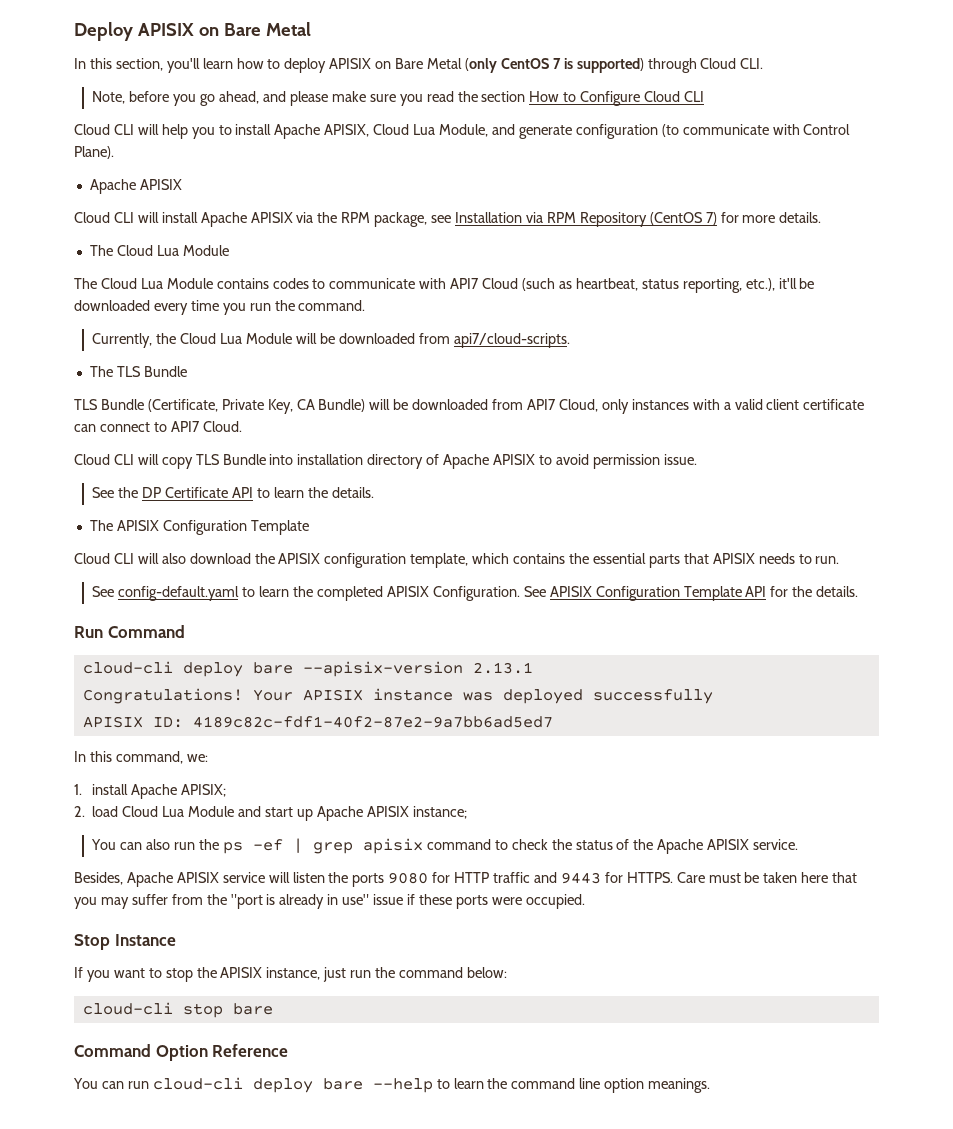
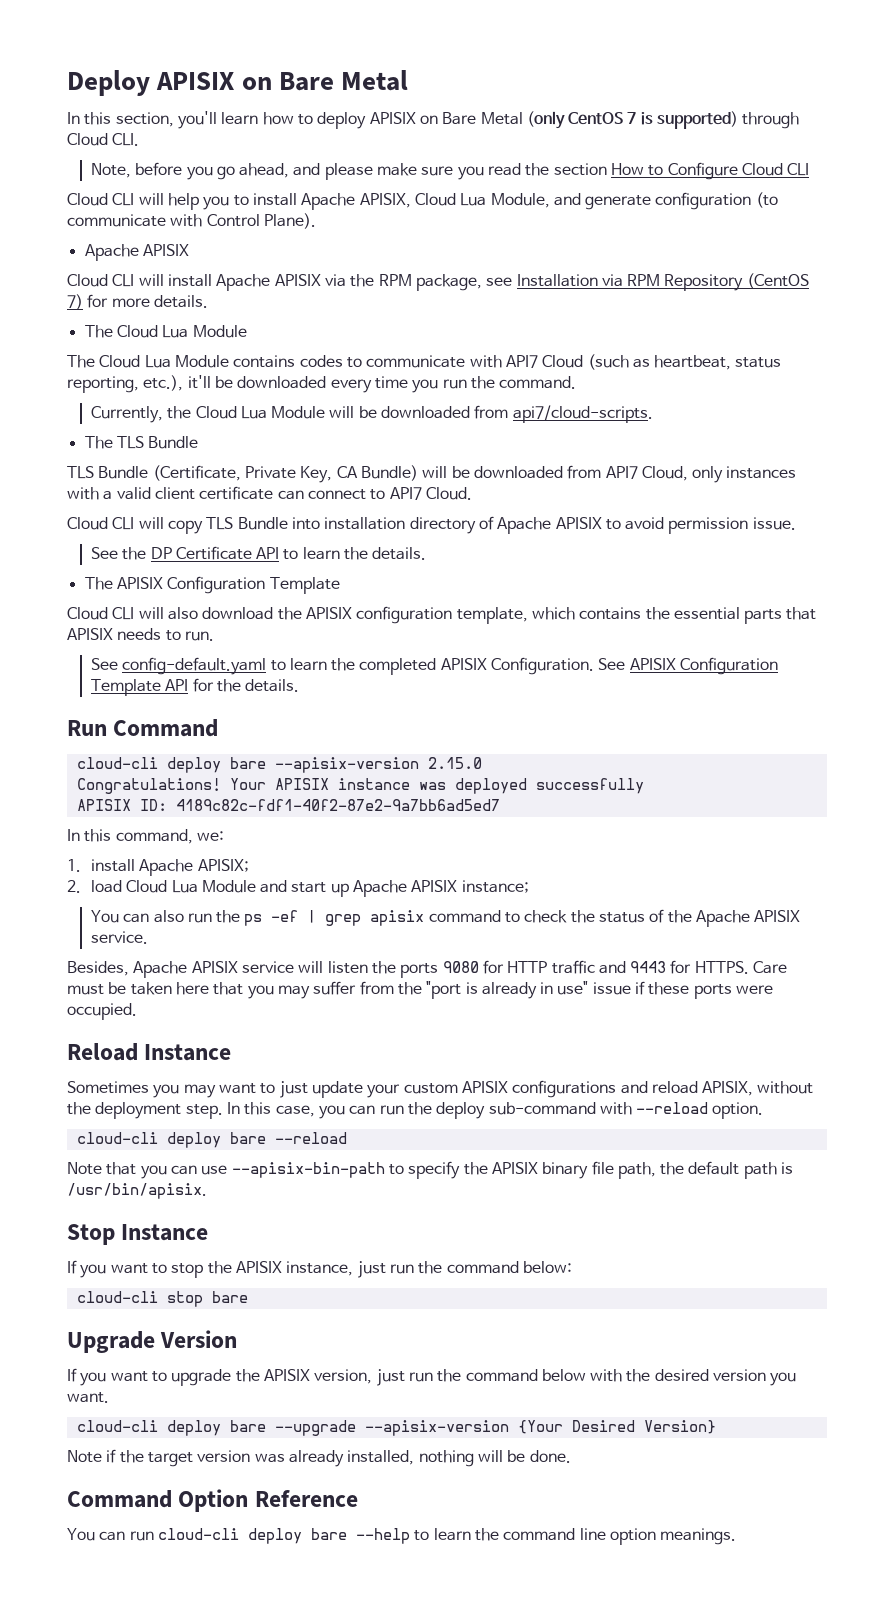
- cloud-cli deploy bare --apisix-version 2.13.1
+ cloud-cli deploy bare --apisix-version 2.15.0
+ Reload Instance
+ Sometimes you may want to just update your custom APISIX configurations and reload APISIX, without the deployment step. In this case, you can run the deploy sub-command with --reload option.
+ cloud-cli deploy bare --reload
+ Note that you can use --apisix-bin-path to specify the APISIX binary file path, the default path is /usr/bin/apisix.
+ Upgrade Version
+ If you want to upgrade the APISIX version, just run the command below with the desired version you want.
+ cloud-cli deploy bare --upgrade --apisix-version {Your Desired Version}
+ Note if the target version was already installed, nothing will be done.

